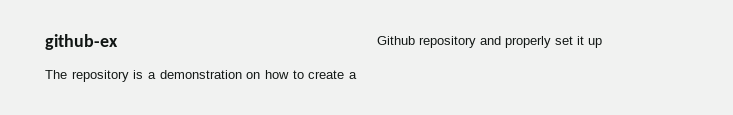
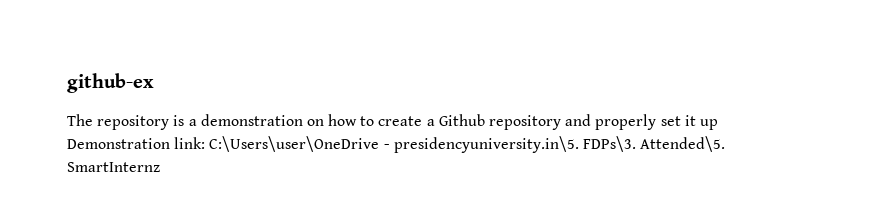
- The repository is a demonstration on how to create a Github repository and properly set it up
+ The repository is a demonstration on how to create a Github repository and properly set it up Demonstration link: C:\Users\user\OneDrive - presidencyuniversity.in\5. FDPs\3. Attended\5. SmartInternz

